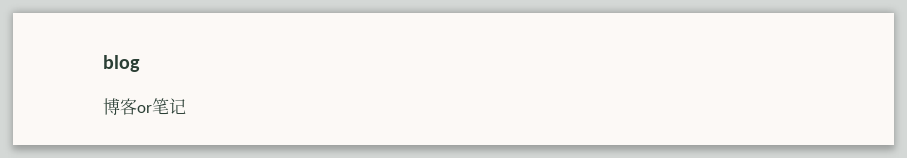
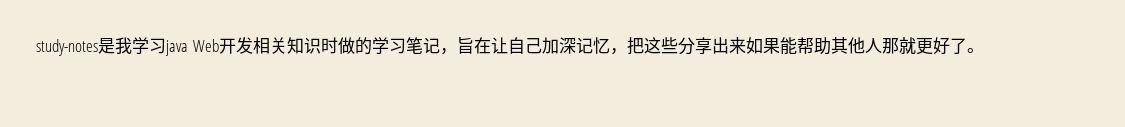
- blog
- 博客or笔记
+ study-notes是我学习java Web开发相关知识时做的学习笔记，旨在让自己加深记忆，把这些分享出来如果能帮助其他人那就更好了。

